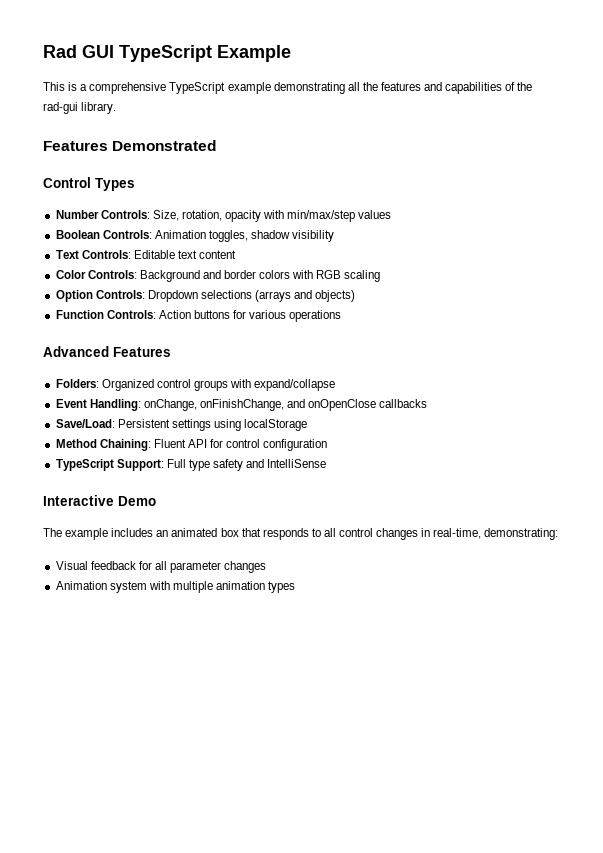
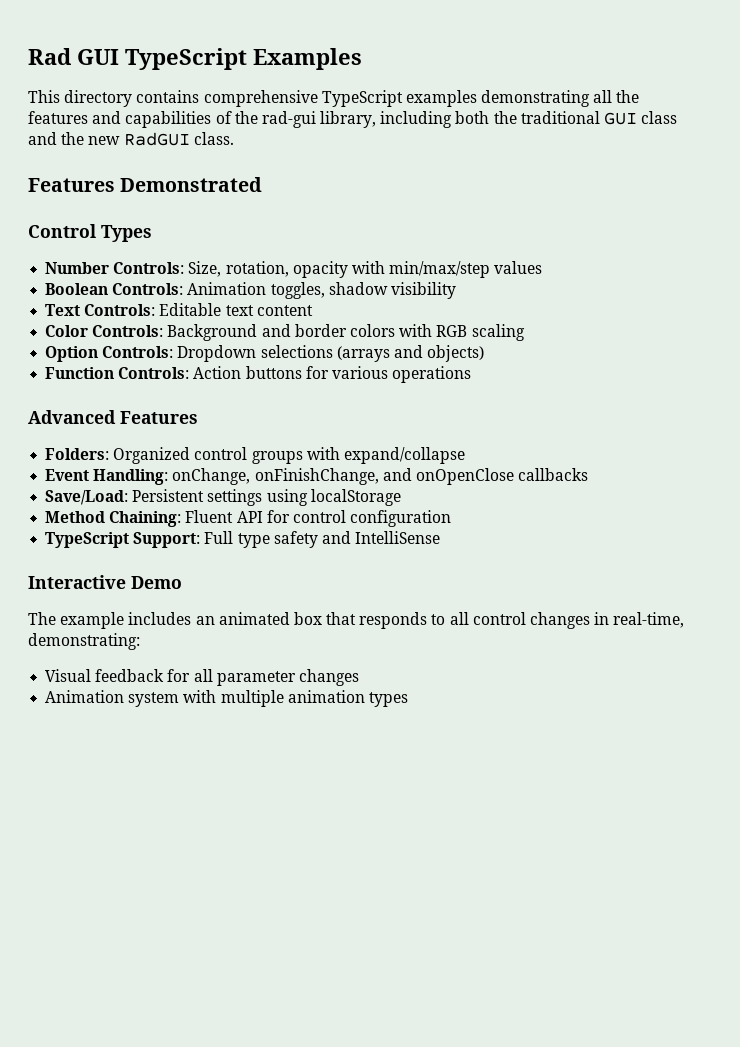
- Rad GUI TypeScript Example
+ Rad GUI TypeScript Examples
- This is a comprehensive TypeScript example demonstrating all the features and capabilities of the rad-gui library.
+ This directory contains comprehensive TypeScript examples demonstrating all the features and capabilities of the rad-gui library, including both the traditional GUI class and the new RadGUI class.

